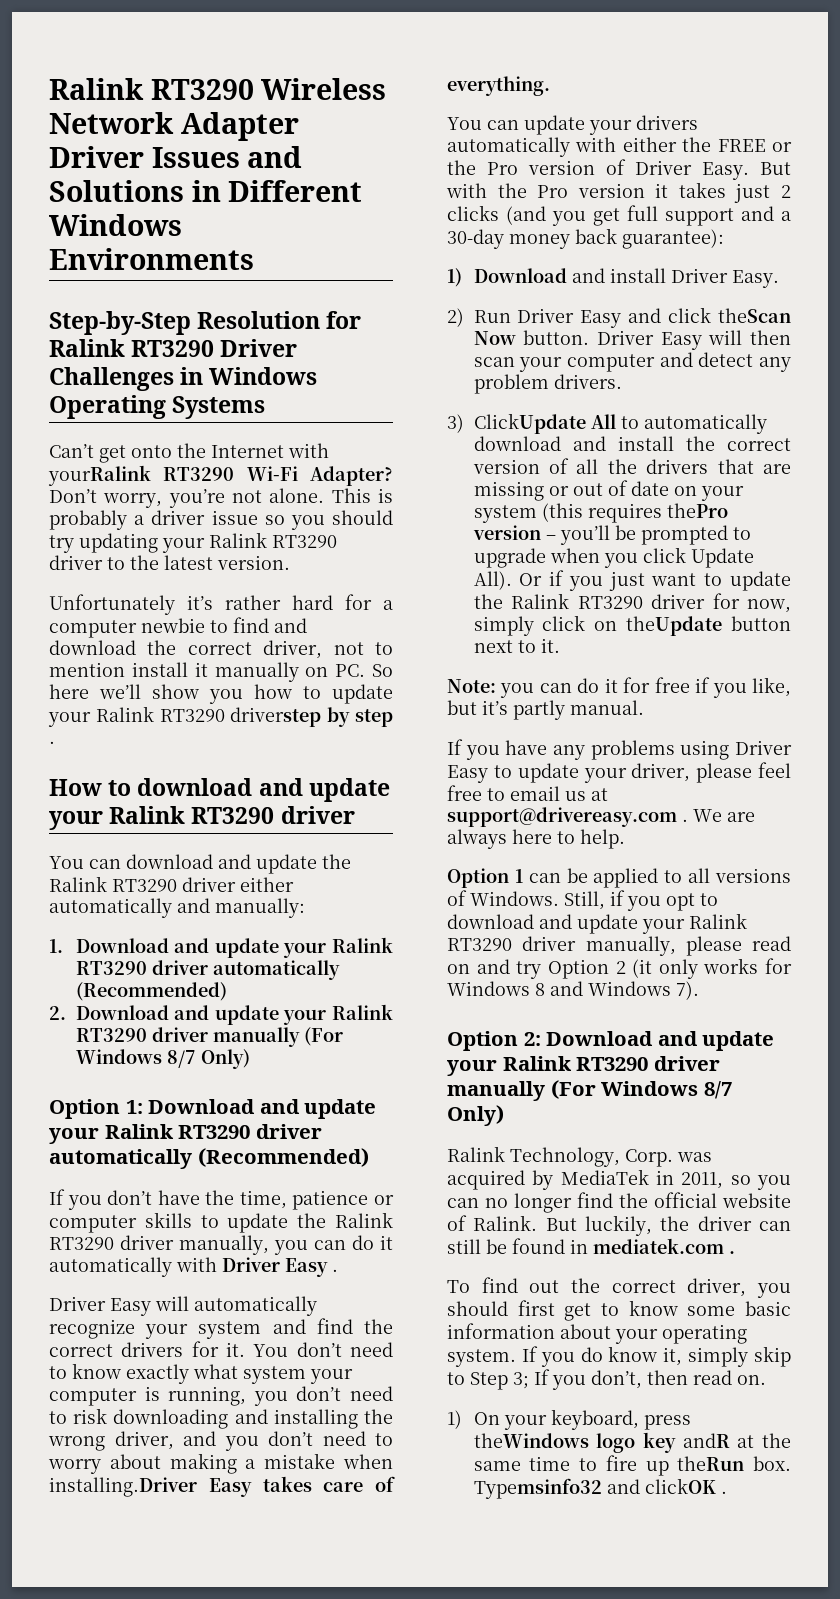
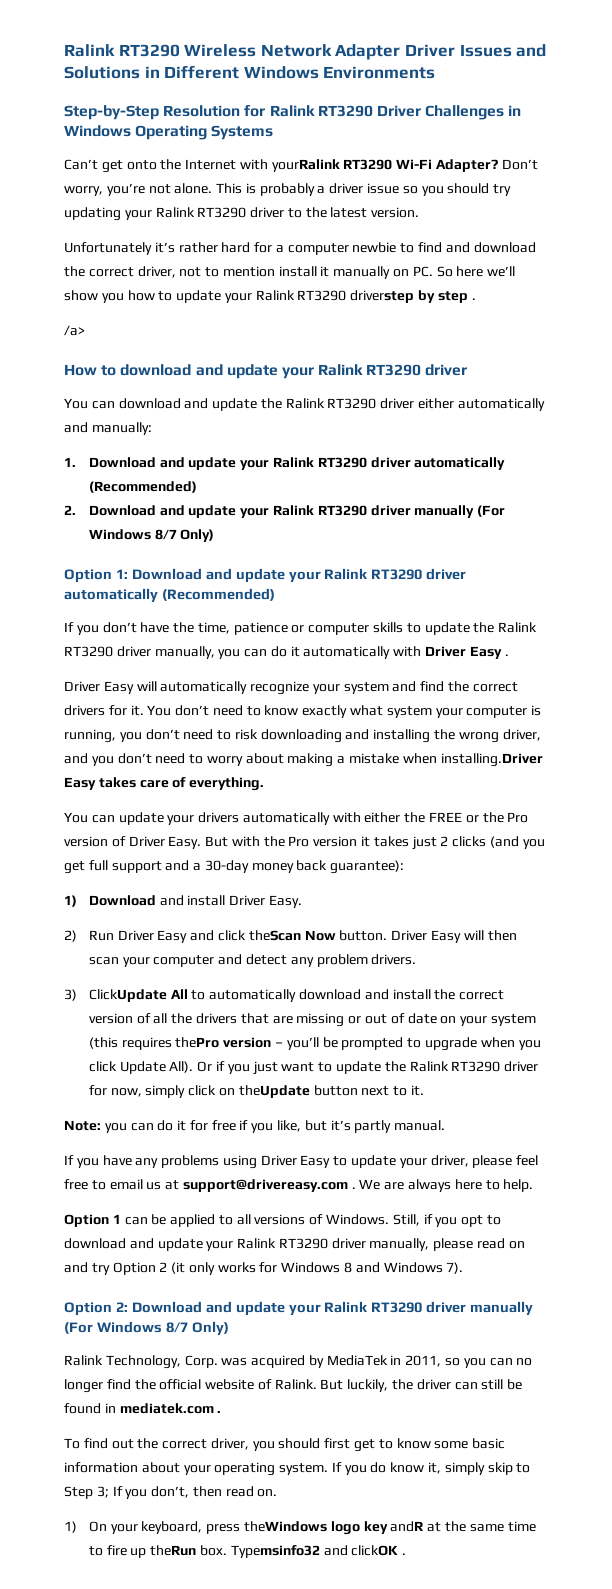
+ /a>

